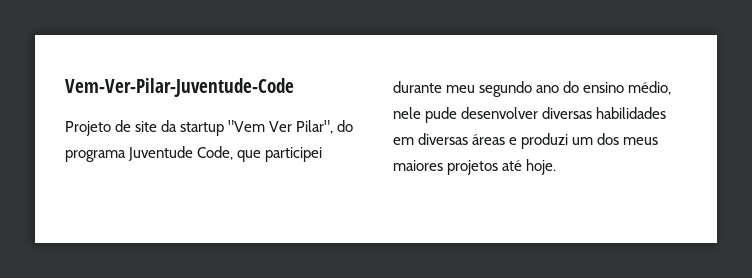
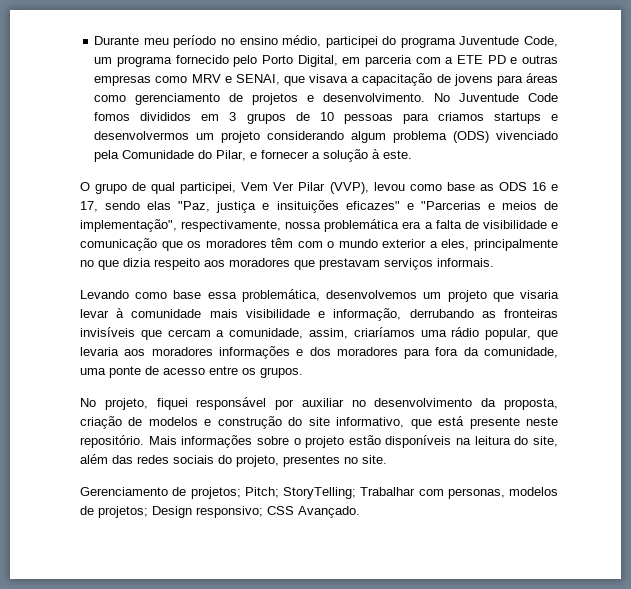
- Vem-Ver-Pilar-Juventude-Code
- Projeto de site da startup "Vem Ver Pilar", do programa Juventude Code, que participei durante meu segundo ano do ensino médio, nele pude desenvolver diversas habilidades em diversas áreas e produzi um dos meus maiores projetos até hoje.
+ Durante meu período no ensino médio, participei do programa Juventude Code, um programa fornecido pelo Porto Digital, em parceria com a ETE PD e outras empresas como MRV e SENAI, que visava a capacitação de jovens para áreas como gerenciamento de projetos e desenvolvimento. No Juventude Code fomos divididos em 3 grupos de 10 pessoas para criamos startups e desenvolvermos um projeto considerando algum problema (ODS) vivenciado pela Comunidade do Pilar, e fornecer a solução à este.
+ O grupo de qual participei, Vem Ver Pilar (VVP), levou como base as ODS 16 e 17, sendo elas "Paz, justiça e insituições eficazes" e "Parcerias e meios de implementação", respectivamente, nossa problemática era a falta de visibilidade e comunicação que os moradores têm com o mundo exterior a eles, principalmente no que dizia respeito aos moradores que prestavam serviços informais.
+ Levando como base essa problemática, desenvolvemos um projeto que visaria levar à comunidade mais visibilidade e informação, derrubando as fronteiras invisíveis que cercam a comunidade, assim, criaríamos uma rádio popular, que levaria aos moradores informações e dos moradores para fora da comunidade, uma ponte de acesso entre os grupos.
+ No projeto, fiquei responsável por auxiliar no desenvolvimento da proposta, criação de modelos e construção do site informativo, que está presente neste repositório. Mais informações sobre o projeto estão disponíveis na leitura do site, além das redes sociais do projeto, presentes no site.
+ Gerenciamento de projetos; Pitch; StoryTelling; Trabalhar com personas, modelos de projetos; Design responsivo; CSS Avançado.

